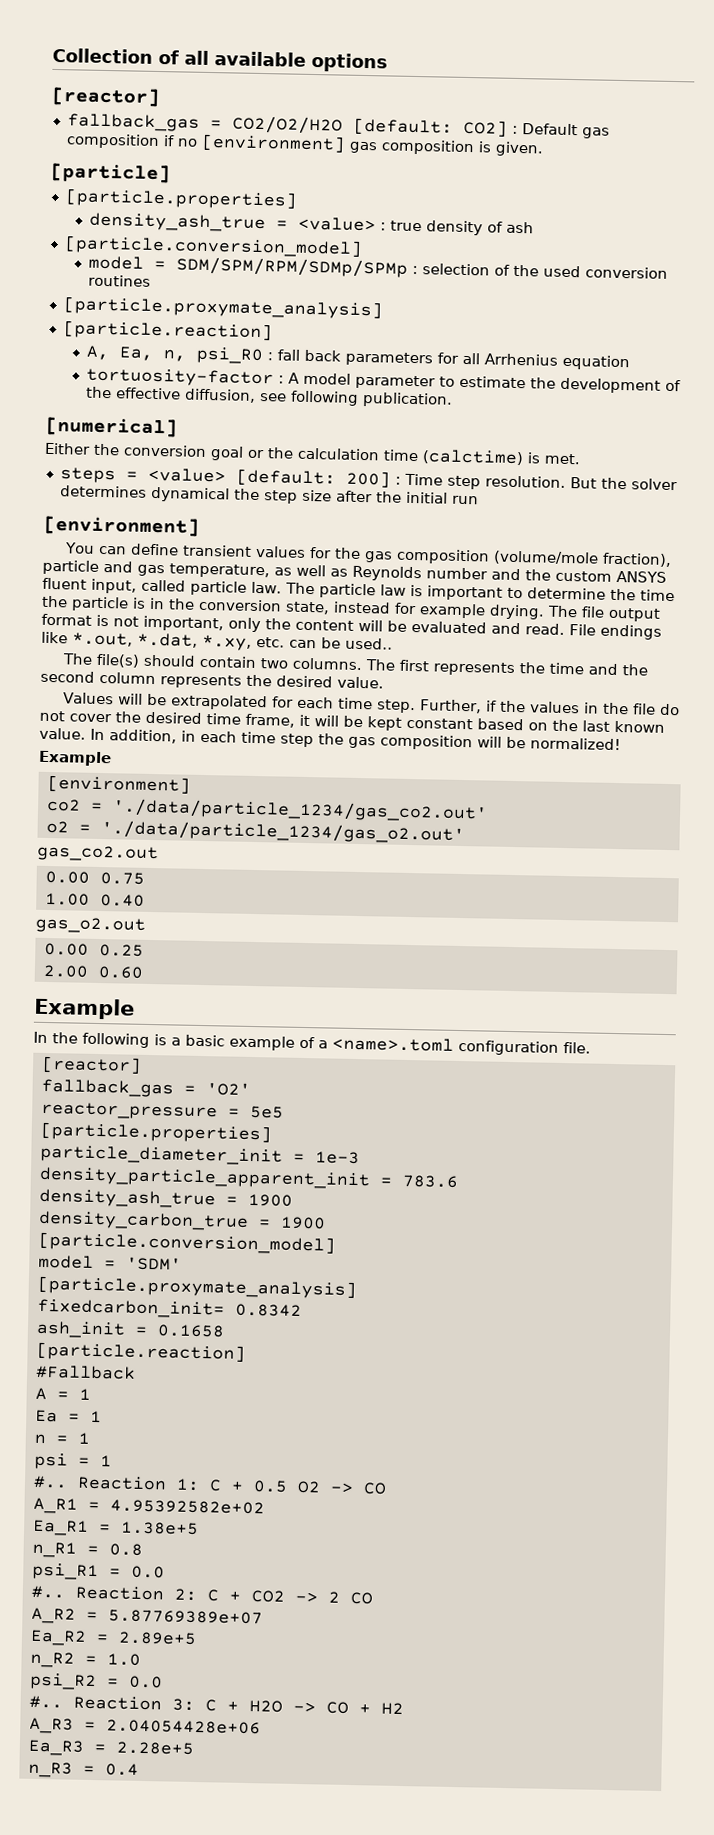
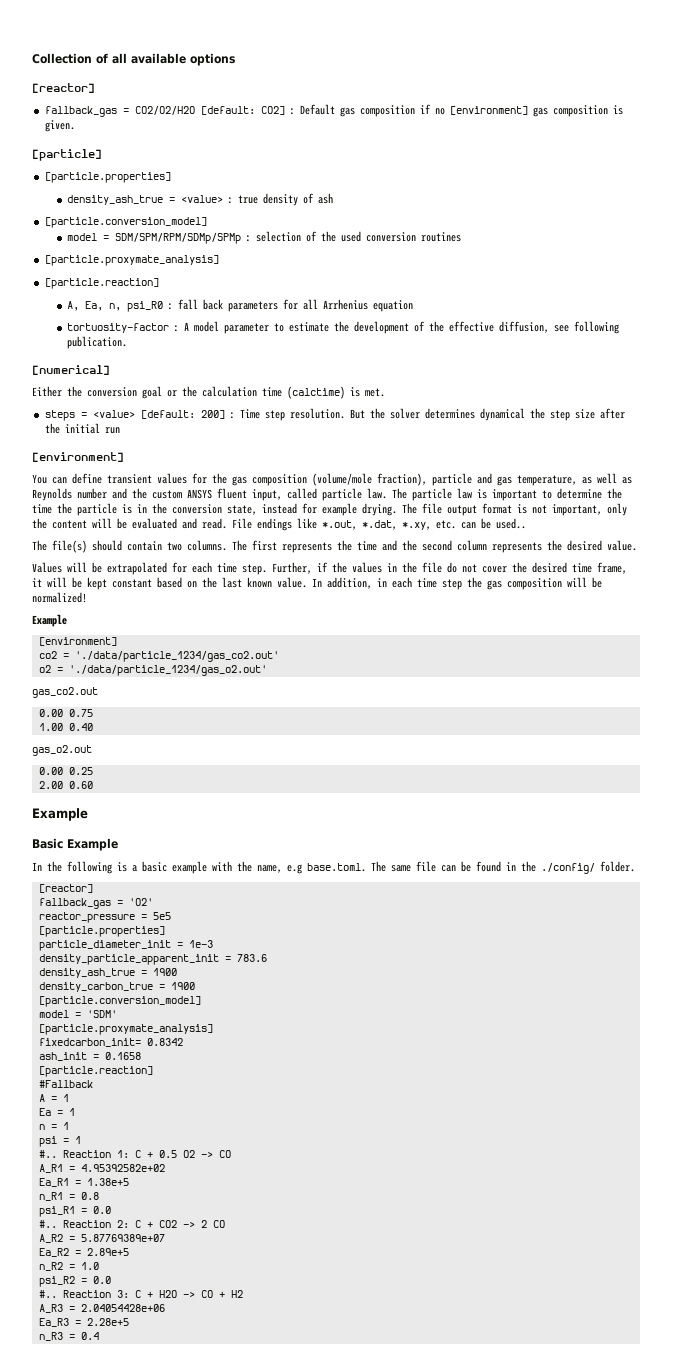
+ Basic Example
- In the following is a basic example of a <name>.toml configuration file.
+ In the following is a basic example with the name, e.g base.toml. The same file can be found in the ./config/ folder.

